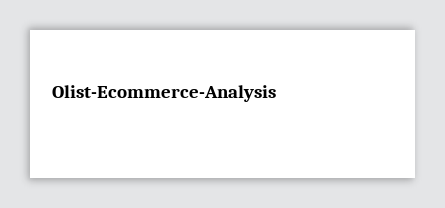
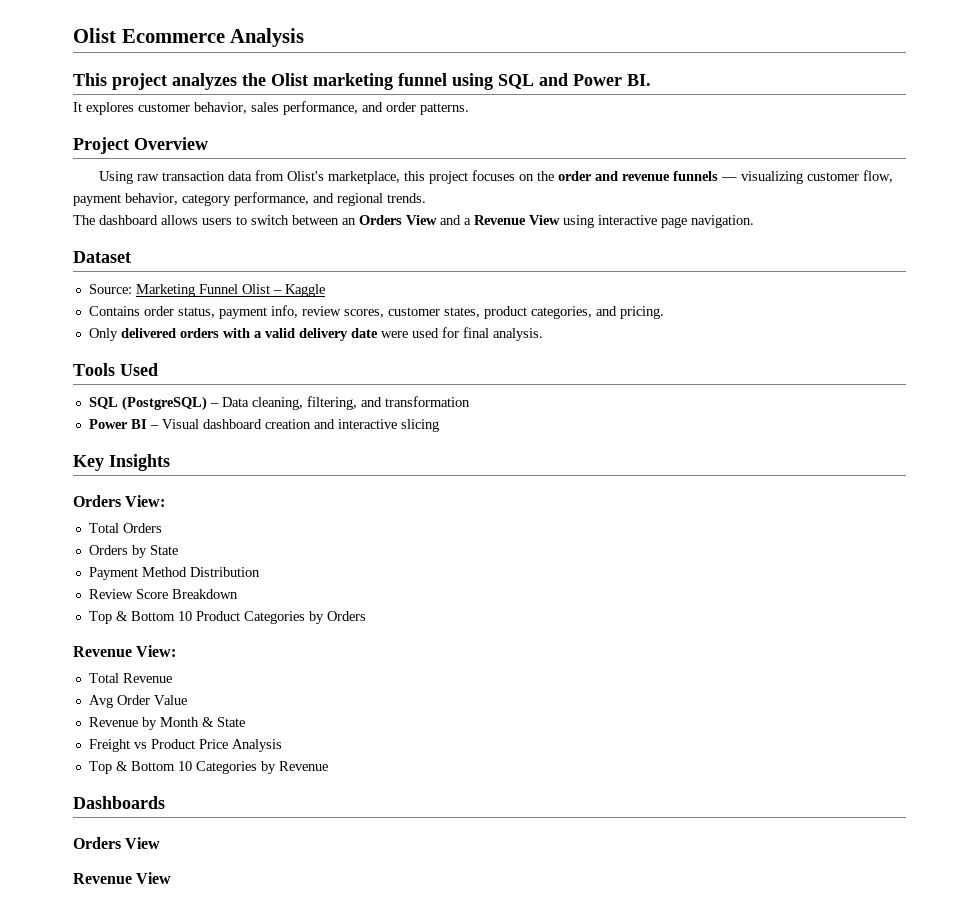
- Olist-Ecommerce-Analysis
+ Olist Ecommerce Analysis
+ This project analyzes the Olist marketing funnel using SQL and Power BI.
+ It explores customer behavior, sales performance, and order patterns.
+ Project Overview
+ Using raw transaction data from Olist's marketplace, this project focuses on the order and revenue funnels — visualizing customer flow, payment behavior, category performance, and regional trends.
+ The dashboard allows users to switch between an Orders View and a Revenue View using interactive page navigation.
+ Dataset
+ Source: Marketing Funnel Olist – Kaggle
+ Contains order status, payment info, review scores, customer states, product categories, and pricing.
+ Only delivered orders with a valid delivery date were used for final analysis.
+ Tools Used
+ SQL (PostgreSQL) – Data cleaning, filtering, and transformation
+ Power BI – Visual dashboard creation and interactive slicing
+ Key Insights
+ Orders View:
+ Total Orders
+ Orders by State
+ Payment Method Distribution
+ Review Score Breakdown
+ Top & Bottom 10 Product Categories by Orders
+ Revenue View:
+ Total Revenue
+ Avg Order Value
+ Revenue by Month & State
+ Freight vs Product Price Analysis
+ Top & Bottom 10 Categories by Revenue
+ Dashboards
+ Orders View
+ Revenue View

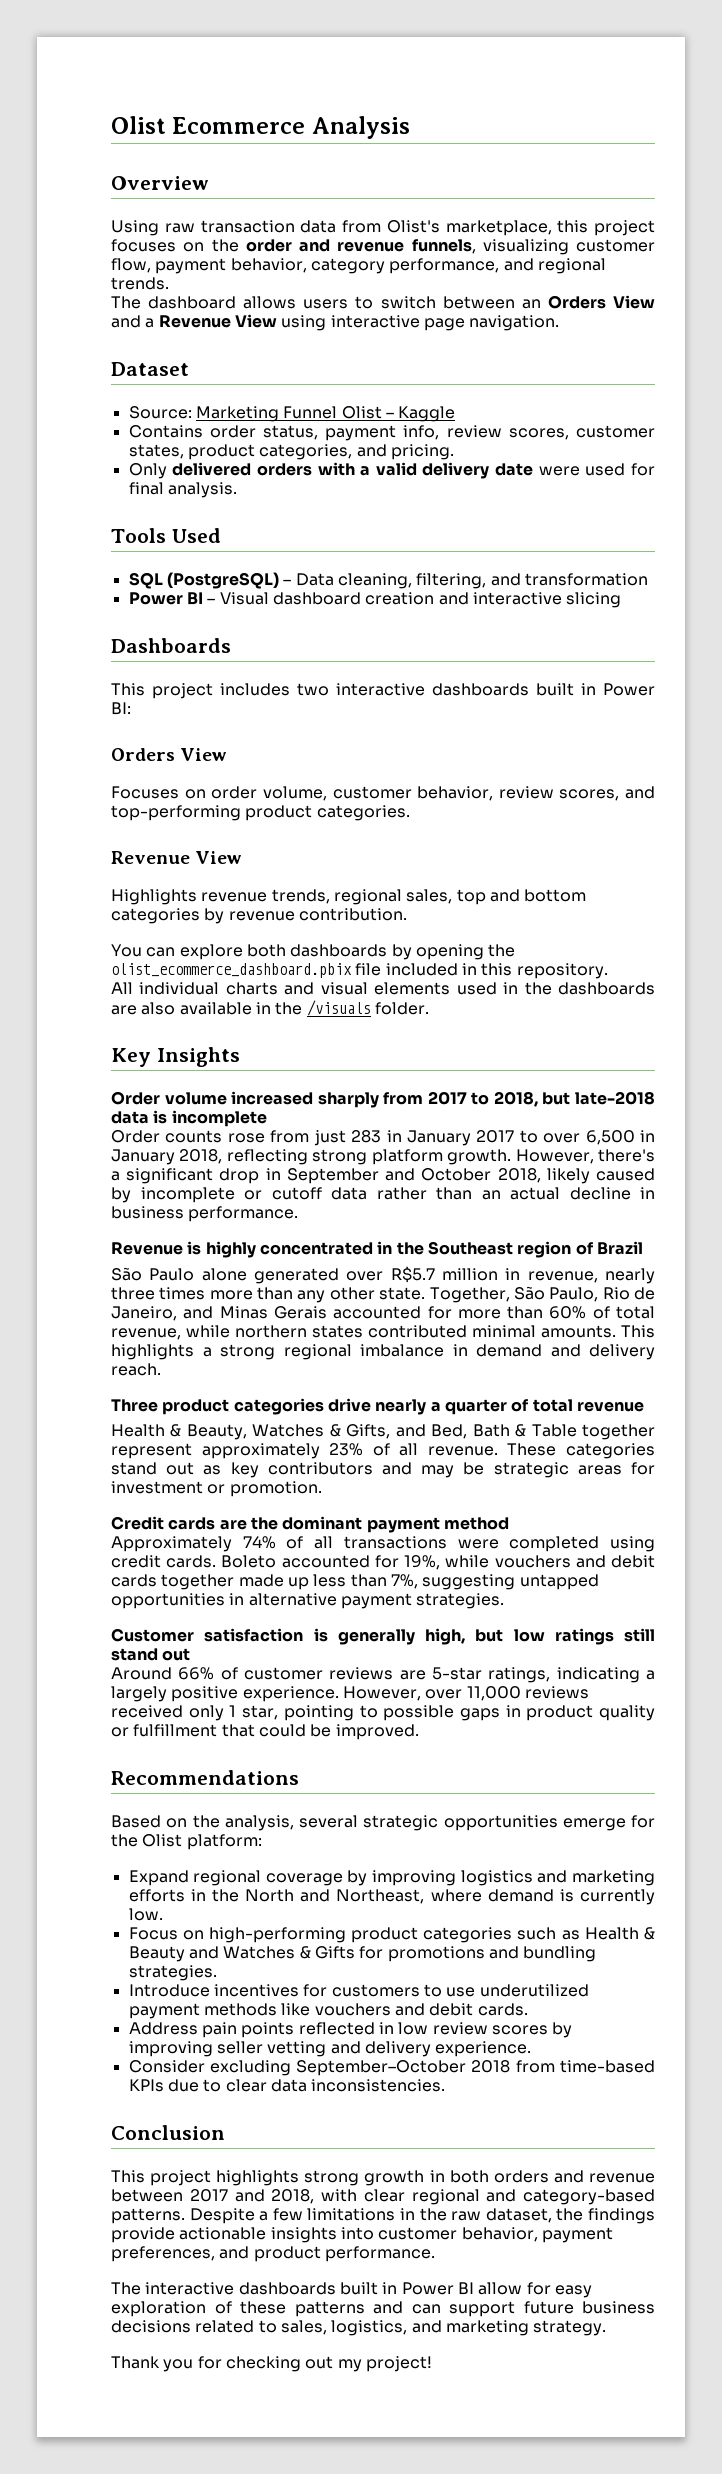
- This project analyzes the Olist marketing funnel using SQL and Power BI.
- It explores customer behavior, sales performance, and order patterns.
- Project Overview
+ Overview
- Using raw transaction data from Olist's marketplace, this project focuses on the order and revenue funnels — visualizing customer flow, payment behavior, category performance, and regional trends.
+ Using raw transaction data from Olist's marketplace, this project focuses on the order and revenue funnels, visualizing customer flow, payment behavior, category performance, and regional trends.
+ Dashboards
+ This project includes two interactive dashboards built in Power BI:
+ Orders View
+ Focuses on order volume, customer behavior, review scores, and top-performing product categories.
+ Revenue View
+ Highlights revenue trends, regional sales, top and bottom categories by revenue contribution.
+ You can explore both dashboards by opening the olist_ecommerce_dashboard.pbix file included in this repository.
+ All individual charts and visual elements used in the dashboards are also available in the /visuals folder.
  Key Insights
- Orders View:
- Total Orders
- Orders by State
- Payment Method Distribution
- Review Score Breakdown
- Top & Bottom 10 Product Categories by Orders
- Revenue View:
- Total Revenue
- Avg Order Value
- Revenue by Month & State
- Freight vs Product Price Analysis
- Top & Bottom 10 Categories by Revenue
- Dashboards
- Orders View
- Revenue View
+ Order volume increased sharply from 2017 to 2018, but late-2018 data is incomplete
+ Order counts rose from just 283 in January 2017 to over 6,500 in January 2018, reflecting strong platform growth. However, there's a significant drop in September and October 2018, likely caused by incomplete or cutoff data rather than an actual decline in business performance.
+ Revenue is highly concentrated in the Southeast region of Brazil
+ São Paulo alone generated over R$5.7 million in revenue, nearly three times more than any other state. Together, São Paulo, Rio de Janeiro, and Minas Gerais accounted for more than 60% of total revenue, while northern states contributed minimal amounts. This highlights a strong regional imbalance in demand and delivery reach.
+ Three product categories drive nearly a quarter of total revenue
+ Health & Beauty, Watches & Gifts, and Bed, Bath & Table together represent approximately 23% of all revenue. These categories stand out as key contributors and may be strategic areas for investment or promotion.
+ Credit cards are the dominant payment method
+ Approximately 74% of all transactions were completed using credit cards. Boleto accounted for 19%, while vouchers and debit cards together made up less than 7%, suggesting untapped opportunities in alternative payment strategies.
+ Customer satisfaction is generally high, but low ratings still stand out
+ Around 66% of customer reviews are 5-star ratings, indicating a largely positive experience. However, over 11,000 reviews received only 1 star, pointing to possible gaps in product quality or fulfillment that could be improved.
+ Recommendations
+ Based on the analysis, several strategic opportunities emerge for the Olist platform:
+ Expand regional coverage by improving logistics and marketing efforts in the North and Northeast, where demand is currently low.
+ Focus on high-performing product categories such as Health & Beauty and Watches & Gifts for promotions and bundling strategies.
+ Introduce incentives for customers to use underutilized payment methods like vouchers and debit cards.
+ Address pain points reflected in low review scores by improving seller vetting and delivery experience.
+ Consider excluding September–October 2018 from time-based KPIs due to clear data inconsistencies.
+ Conclusion
+ This project highlights strong growth in both orders and revenue between 2017 and 2018, with clear regional and category-based patterns. Despite a few limitations in the raw dataset, the findings provide actionable insights into customer behavior, payment preferences, and product performance.
+ The interactive dashboards built in Power BI allow for easy exploration of these patterns and can support future business decisions related to sales, logistics, and marketing strategy.
+ Thank you for checking out my project!

